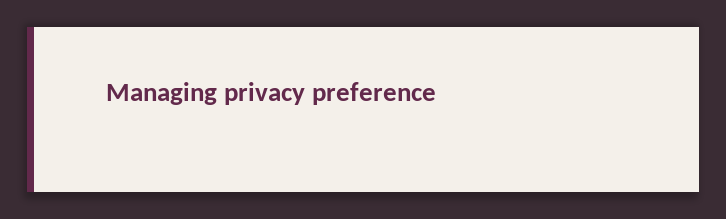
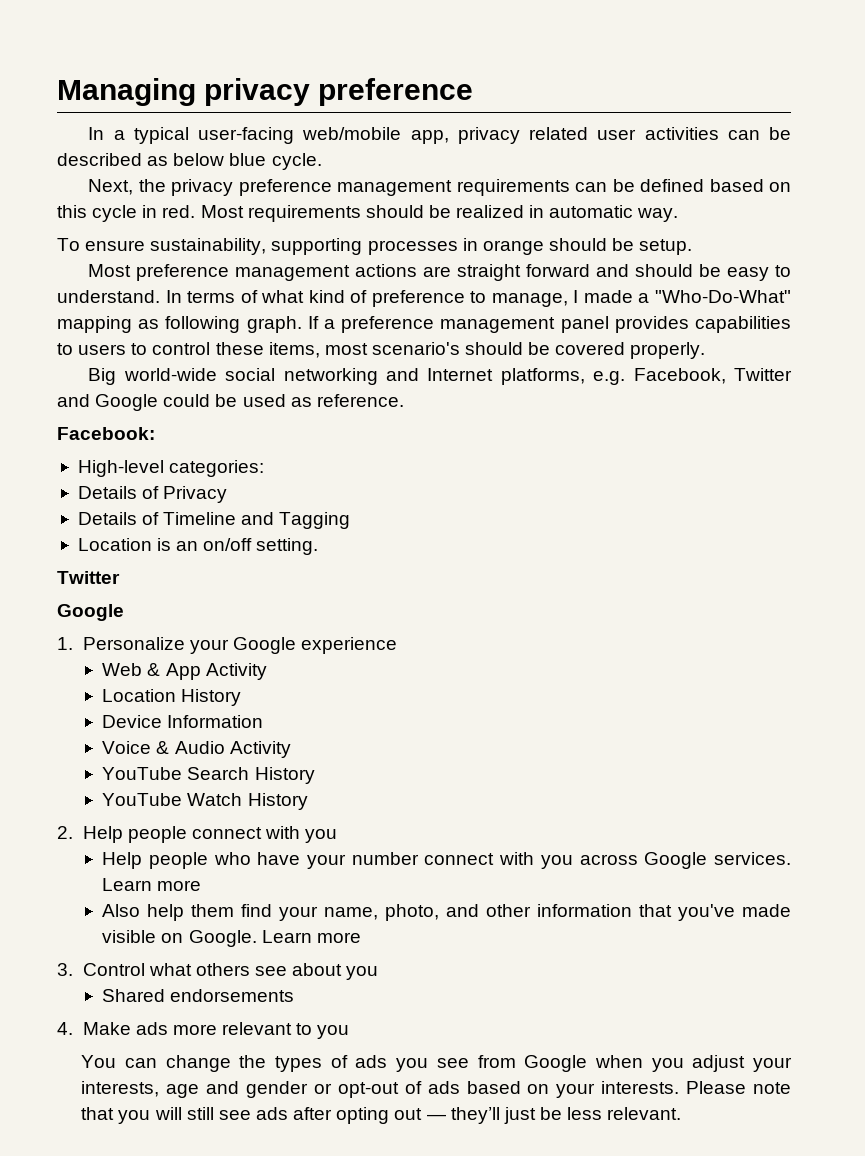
+ In a typical user-facing web/mobile app, privacy related user activities can be described as below blue cycle.
+ Next, the privacy preference management requirements can be defined based on this cycle in red. Most requirements should be realized in automatic way.
+ To ensure sustainability, supporting processes in orange should be setup.
+ Most preference management actions are straight forward and should be easy to understand. In terms of what kind of preference to manage, I made a "Who-Do-What" mapping as following graph. If a preference management panel provides capabilities to users to control these items, most scenario's should be covered properly.
+ Big world-wide social networking and Internet platforms, e.g. Facebook, Twitter and Google could be used as reference.
+ Facebook:
+ High-level categories:
+ Details of Privacy
+ Details of Timeline and Tagging
+ Location is an on/off setting.
+ Twitter
+ Google
+ 1. Personalize your Google experience
+ Web & App Activity
+ Location History
+ Device Information
+ Voice & Audio Activity
+ YouTube Search History
+ YouTube Watch History
+ 2. Help people connect with you
+ Help people who have your number connect with you across Google services. Learn more
+ Also help them find your name, photo, and other information that you've made visible on Google. Learn more
+ 3. Control what others see about you
+ Shared endorsements
+ 4. Make ads more relevant to you
+ You can change the types of ads you see from Google when you adjust your interests, age and gender or opt-out of ads based on your interests. Please note that you will still see ads after opting out — they’ll just be less relevant.

